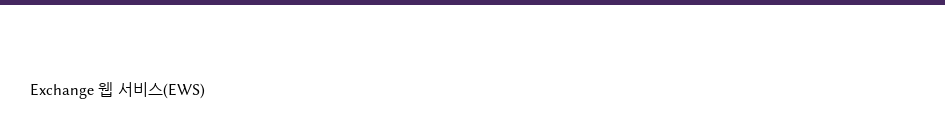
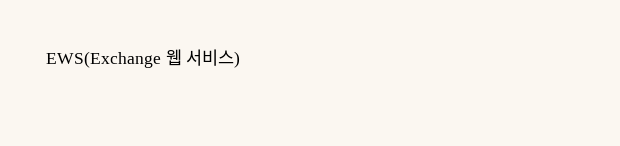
- Exchange 웹 서비스(EWS)
+ EWS(Exchange 웹 서비스)

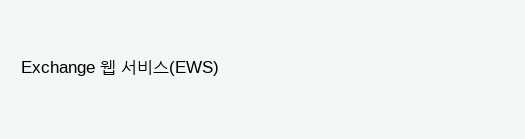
- EWS(Exchange 웹 서비스)
+ Exchange 웹 서비스(EWS)

